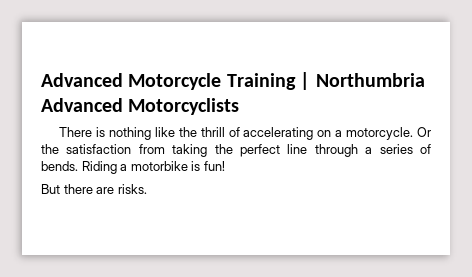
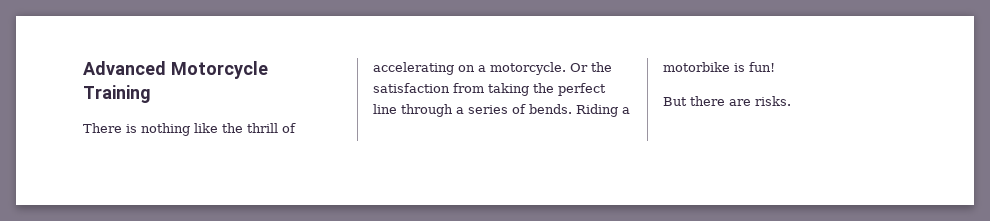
- Advanced Motorcycle Training | Northumbria Advanced Motorcyclists
+ Advanced Motorcycle Training

